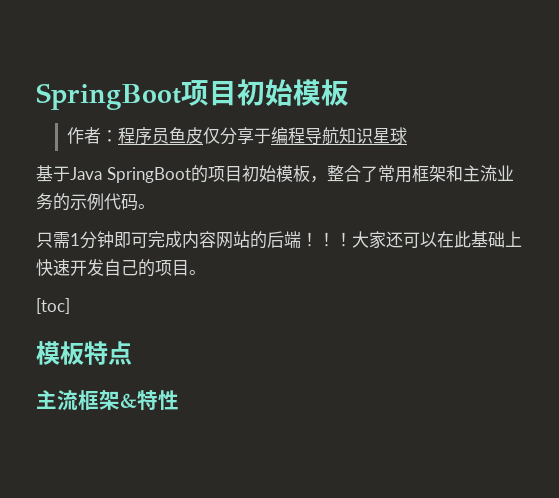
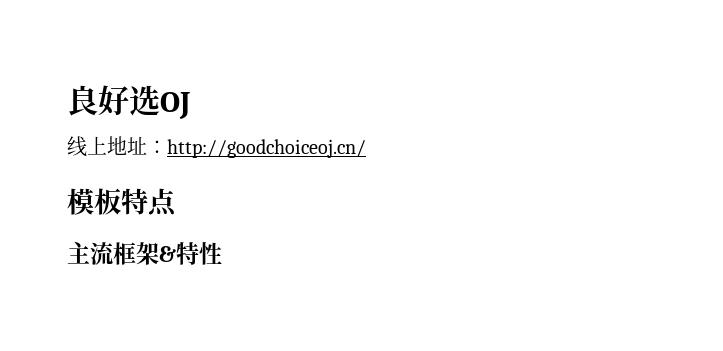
- SpringBoot项目初始模板
- 作者：程序员鱼皮仅分享于编程导航知识星球
- 基于Java SpringBoot的项目初始模板，整合了常用框架和主流业务的示例代码。
- 只需1分钟即可完成内容网站的后端！！！大家还可以在此基础上快速开发自己的项目。
- [toc]
+ 良好选OJ
+ 线上地址：http://goodchoiceoj.cn/

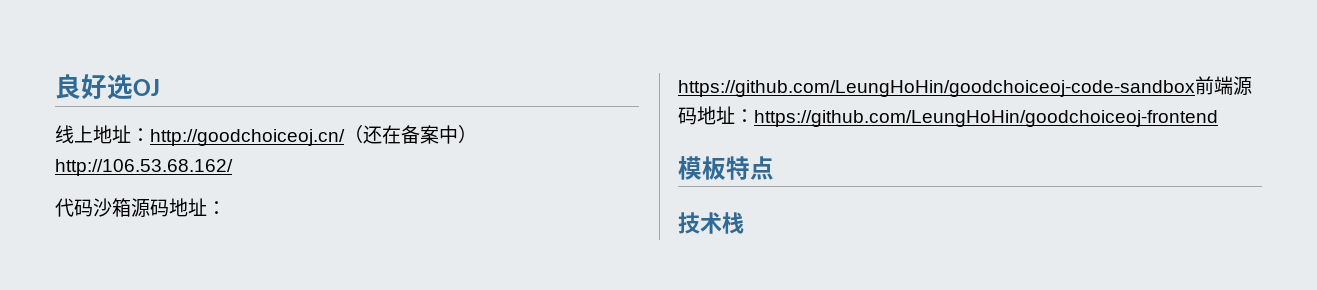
- 线上地址：http://goodchoiceoj.cn/
+ 线上地址：http://goodchoiceoj.cn/（还在备案中）http://106.53.68.162/
+ 代码沙箱源码地址：https://github.com/LeungHoHin/goodchoiceoj-code-sandbox前端源码地址：https://github.com/LeungHoHin/goodchoiceoj-frontend
  模板特点
- 主流框架&特性
+ 技术栈

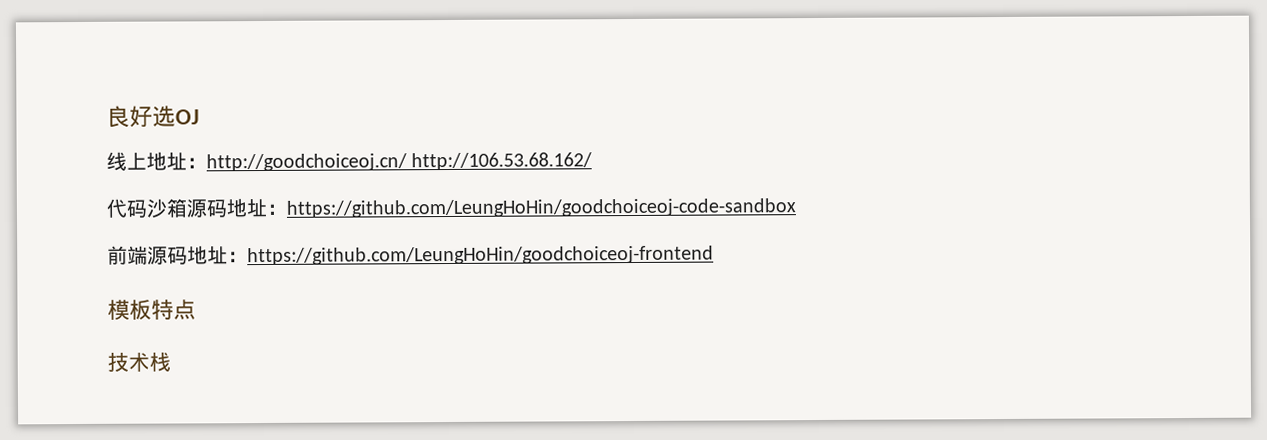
- 线上地址：http://goodchoiceoj.cn/（还在备案中）http://106.53.68.162/
+ 线上地址：http://goodchoiceoj.cn/ http://106.53.68.162/
- 代码沙箱源码地址：https://github.com/LeungHoHin/goodchoiceoj-code-sandbox前端源码地址：https://github.com/LeungHoHin/goodchoiceoj-frontend
+ 代码沙箱源码地址：https://github.com/LeungHoHin/goodchoiceoj-code-sandbox
+ 前端源码地址：https://github.com/LeungHoHin/goodchoiceoj-frontend

